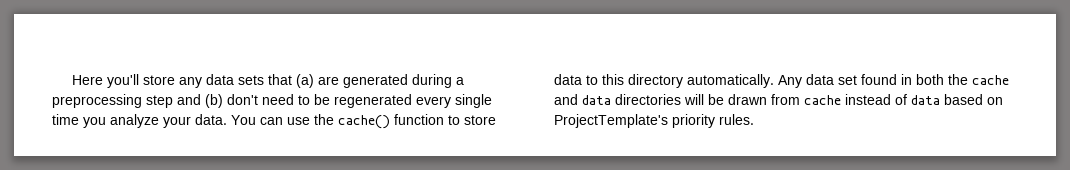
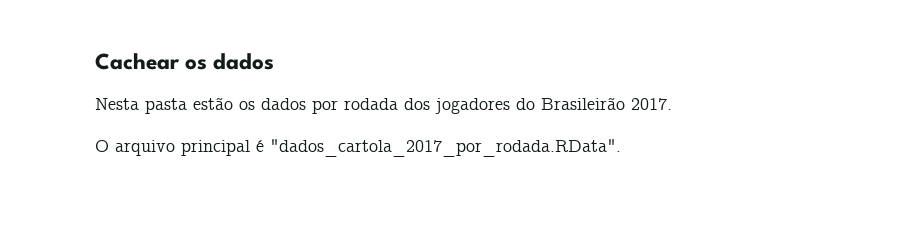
- Here you'll store any data sets that (a) are generated during a preprocessing step and (b) don't need to be regenerated every single time you analyze your data. You can use the cache() function to store data to this directory automatically. Any data set found in both the cache and data directories will be drawn from cache instead of data based on ProjectTemplate's priority rules.
+ Cachear os dados
+ Nesta pasta estão os dados por rodada dos jogadores do Brasileirão 2017.
+ O arquivo principal é "dados_cartola_2017_por_rodada.RData".

